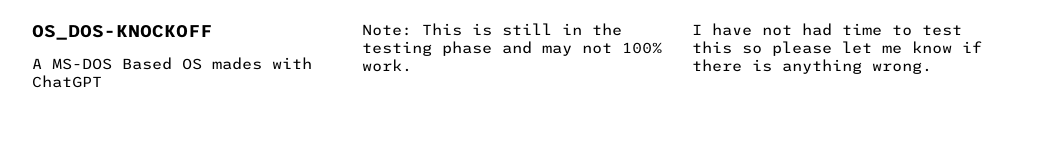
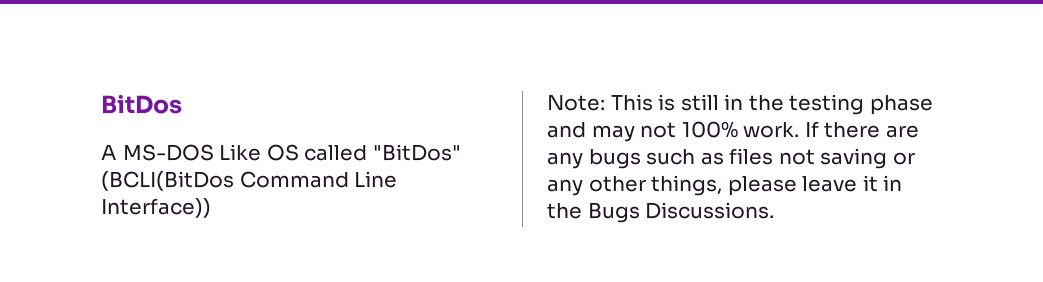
- OS_DOS-KNOCKOFF
+ BitDos
- A MS-DOS Based OS mades with ChatGPT
+ A MS-DOS Like OS called "BitDos" (BCLI(BitDos Command Line Interface))
- Note: This is still in the testing phase and may not 100% work.
- I have not had time to test this so please let me know if there is anything wrong.
+ Note: This is still in the testing phase and may not 100% work. If there are any bugs such as files not saving or any other things, please leave it in the Bugs Discussions.

